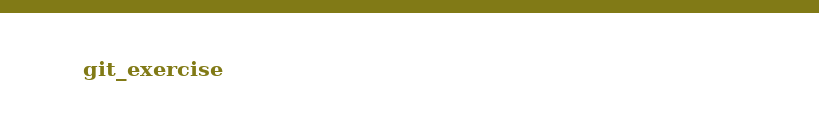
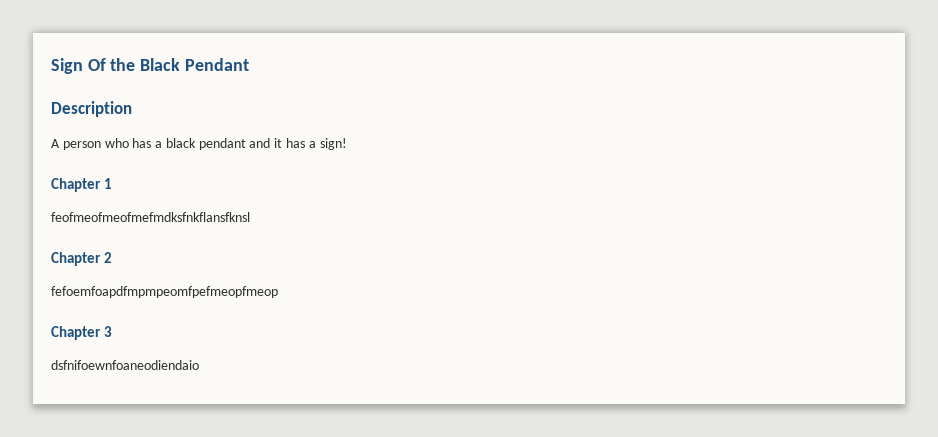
- git_exercise
+ Sign Of the Black Pendant
+ Description
+ A person who has a black pendant and it has a sign!
+ Chapter 1
+ feofmeofmeofmefmdksfnkflansfknsl
+ Chapter 2
+ fefoemfoapdfmpmpeomfpefmeopfmeop
+ Chapter 3
+ dsfnifoewnfoaneodiendaio

